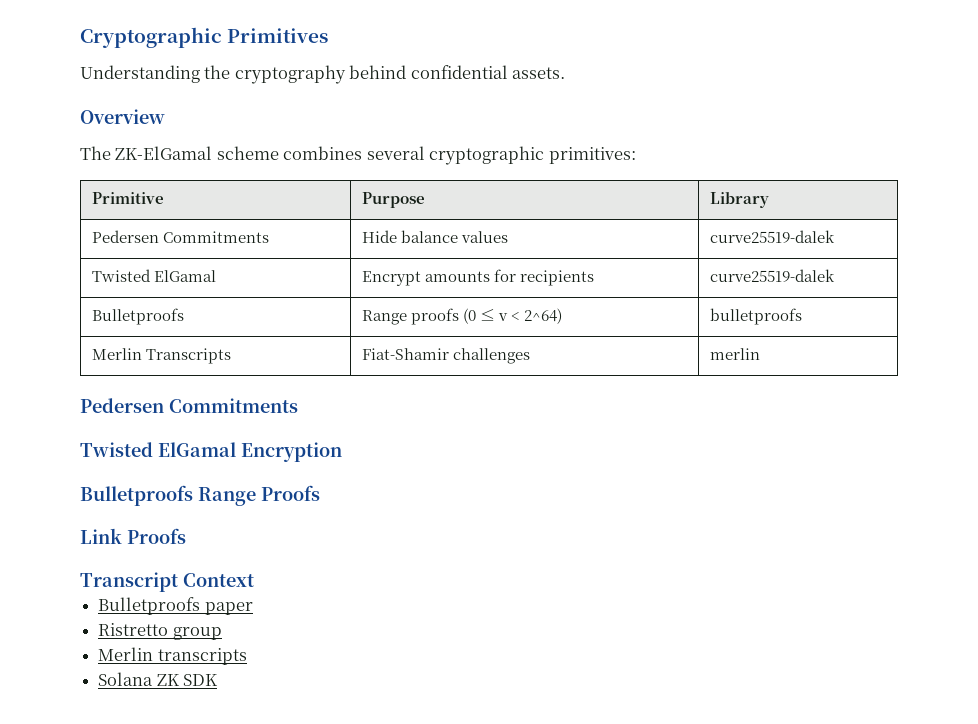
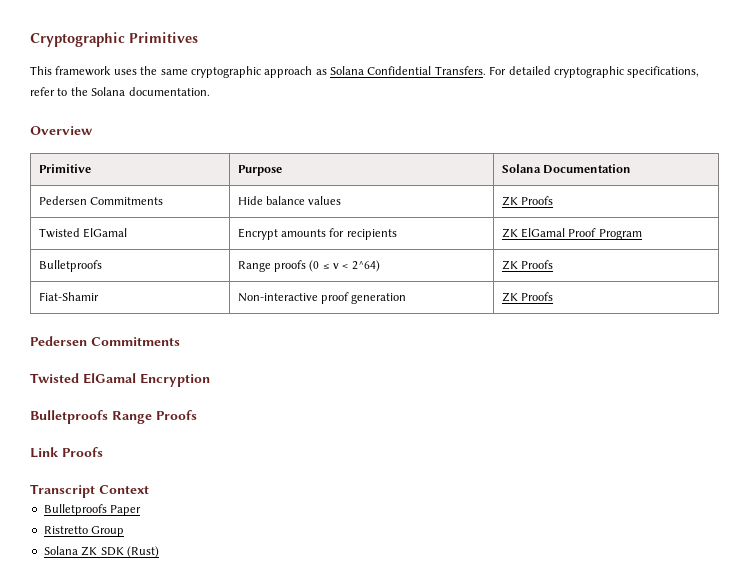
- Understanding the cryptography behind confidential assets.
+ This framework uses the same cryptographic approach as Solana Confidential Transfers. For detailed cryptographic specifications, refer to the Solana documentation.
  Overview
- The ZK-ElGamal scheme combines several cryptographic primitives:
- Primitive | Purpose | Library
+ Primitive | Purpose | Solana Documentation
- Pedersen Commitments | Hide balance values | curve25519-dalek
+ Pedersen Commitments | Hide balance values | ZK Proofs
- Twisted ElGamal | Encrypt amounts for recipients | curve25519-dalek
+ Twisted ElGamal | Encrypt amounts for recipients | ZK ElGamal Proof Program
- Bulletproofs | Range proofs (0 ≤ v < 2^64) | bulletproofs
- Merlin Transcripts | Fiat-Shamir challenges | merlin
+ Bulletproofs | Range proofs (0 ≤ v < 2^64) | ZK Proofs
+ Fiat-Shamir | Non-interactive proof generation | ZK Proofs
- Bulletproofs paper
+ Bulletproofs Paper
- Ristretto group
- Merlin transcripts
+ Ristretto Group
- Solana ZK SDK
+ Solana ZK SDK (Rust)

